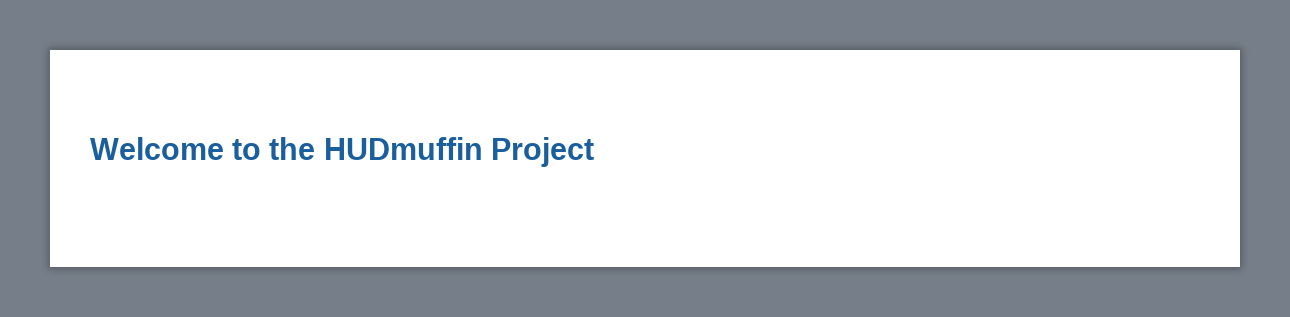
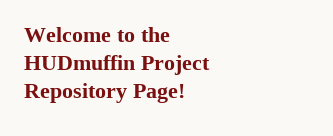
- Welcome to the HUDmuffin Project
+ Welcome to the HUDmuffin Project Repository Page!

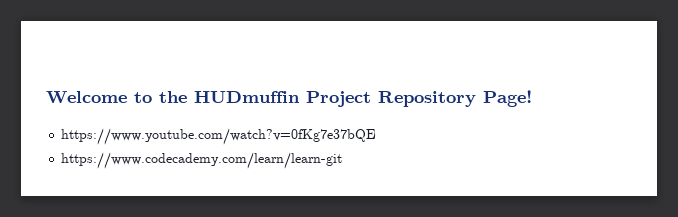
+ https://www.youtube.com/watch?v=0fKg7e37bQE
+ https://www.codecademy.com/learn/learn-git

